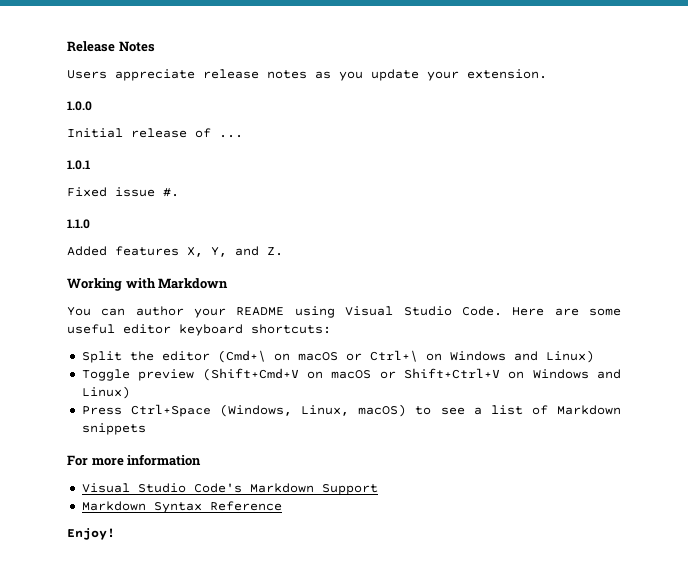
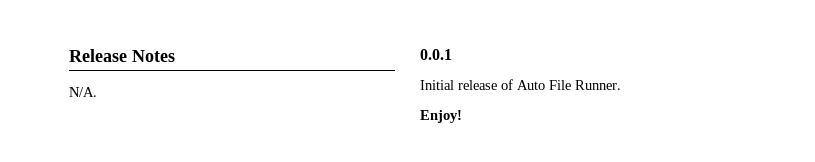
- Users appreciate release notes as you update your extension.
- 1.0.0
- Initial release of ...
- 1.0.1
- Fixed issue #.
- 1.1.0
- Added features X, Y, and Z.
- Working with Markdown
- You can author your README using Visual Studio Code. Here are some useful editor keyboard shortcuts:
- Split the editor (Cmd+\ on macOS or Ctrl+\ on Windows and Linux)
- Toggle preview (Shift+Cmd+V on macOS or Shift+Ctrl+V on Windows and Linux)
- Press Ctrl+Space (Windows, Linux, macOS) to see a list of Markdown snippets
- For more information
- Visual Studio Code's Markdown Support
- Markdown Syntax Reference
+ N/A.
+ 0.0.1
+ Initial release of Auto File Runner.

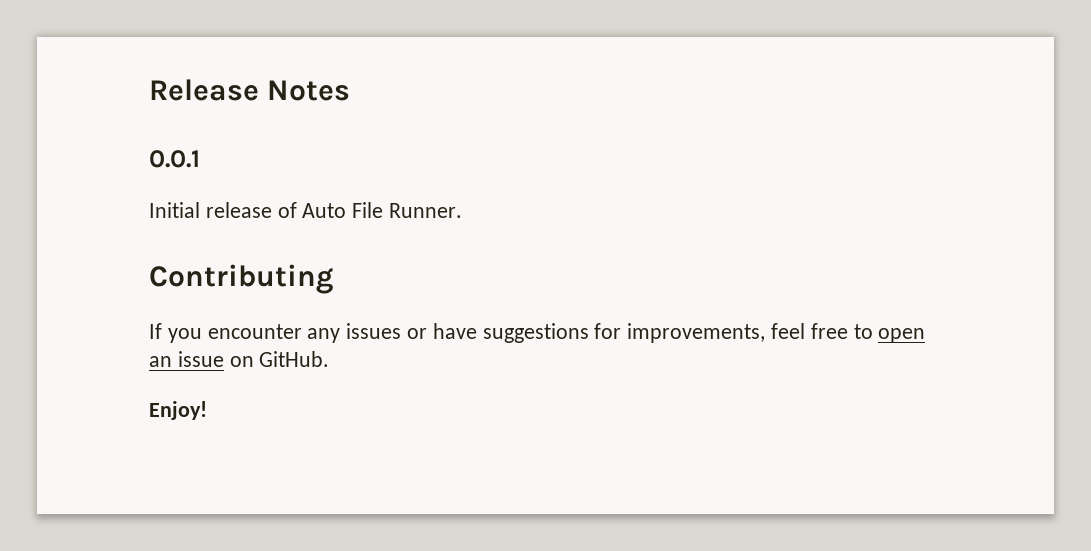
- N/A.
+ Contributing
+ If you encounter any issues or have suggestions for improvements, feel free to open an issue on GitHub.

